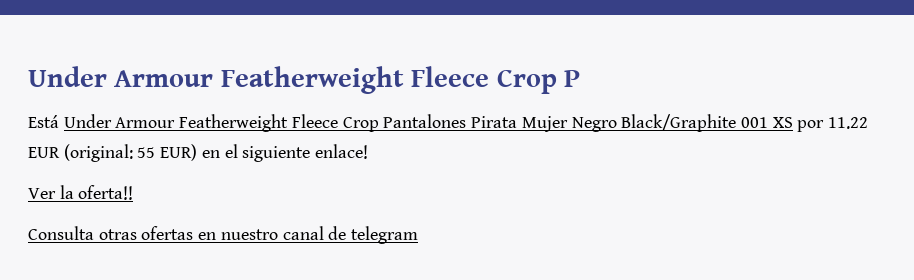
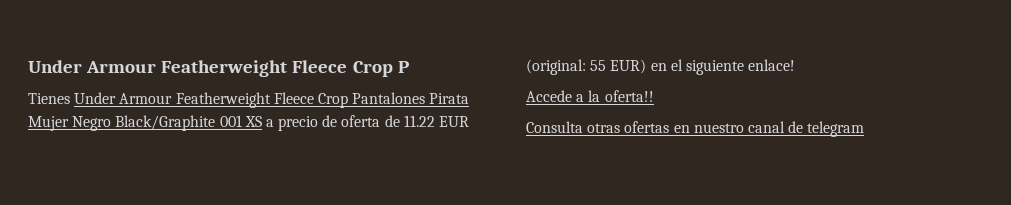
- Está Under Armour Featherweight Fleece Crop Pantalones Pirata Mujer Negro Black/Graphite 001 XS por 11.22 EUR (original: 55 EUR) en el siguiente enlace!
+ Tienes Under Armour Featherweight Fleece Crop Pantalones Pirata Mujer Negro Black/Graphite 001 XS a precio de oferta de 11.22 EUR (original: 55 EUR) en el siguiente enlace!
- Ver la oferta!!
+ Accede a la oferta!!

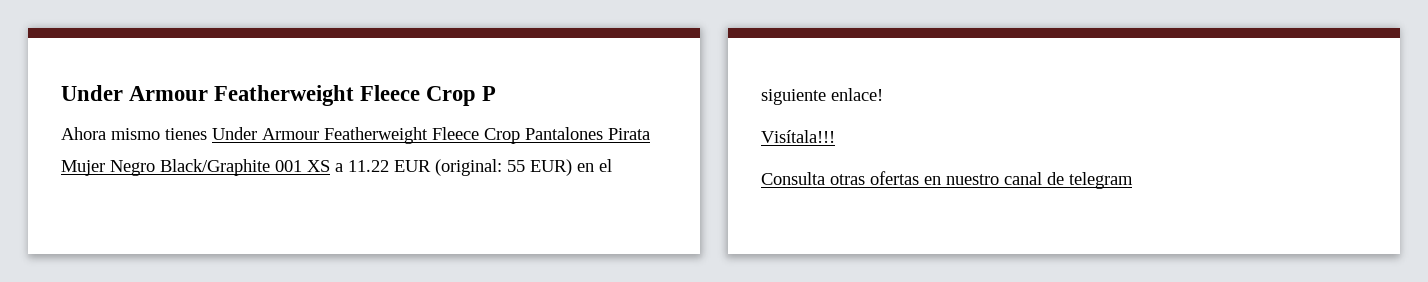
- Tienes Under Armour Featherweight Fleece Crop Pantalones Pirata Mujer Negro Black/Graphite 001 XS a precio de oferta de 11.22 EUR (original: 55 EUR) en el siguiente enlace!
+ Ahora mismo tienes Under Armour Featherweight Fleece Crop Pantalones Pirata Mujer Negro Black/Graphite 001 XS a 11.22 EUR (original: 55 EUR) en el siguiente enlace!
- Accede a la oferta!!
+ Visítala!!!

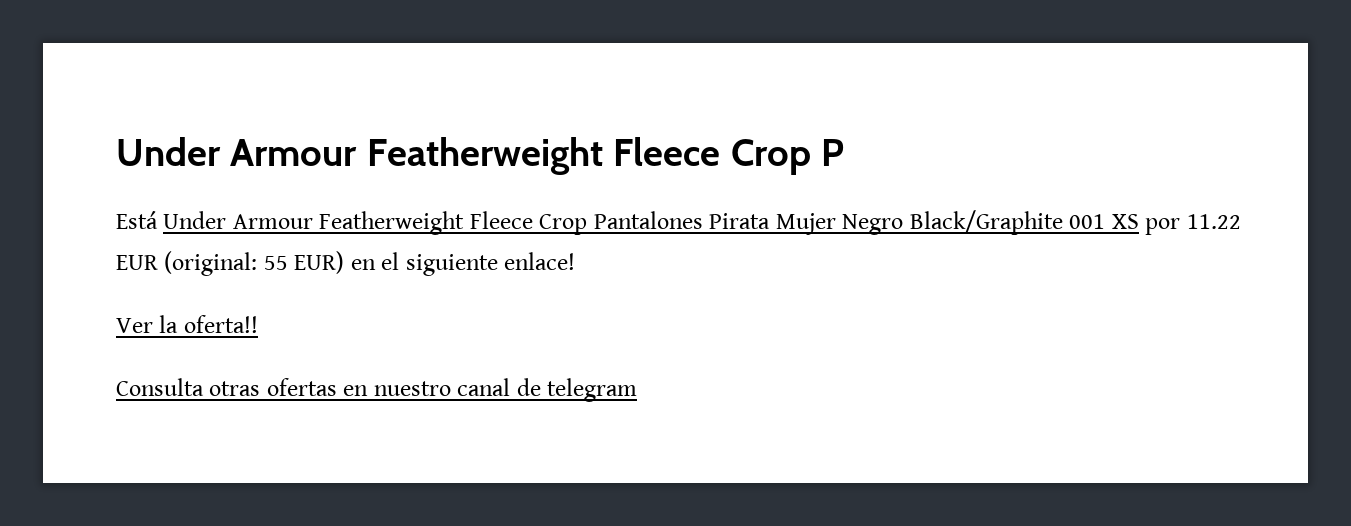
- Ahora mismo tienes Under Armour Featherweight Fleece Crop Pantalones Pirata Mujer Negro Black/Graphite 001 XS a 11.22 EUR (original: 55 EUR) en el siguiente enlace!
+ Está Under Armour Featherweight Fleece Crop Pantalones Pirata Mujer Negro Black/Graphite 001 XS por 11.22 EUR (original: 55 EUR) en el siguiente enlace!
- Visítala!!!
+ Ver la oferta!!

